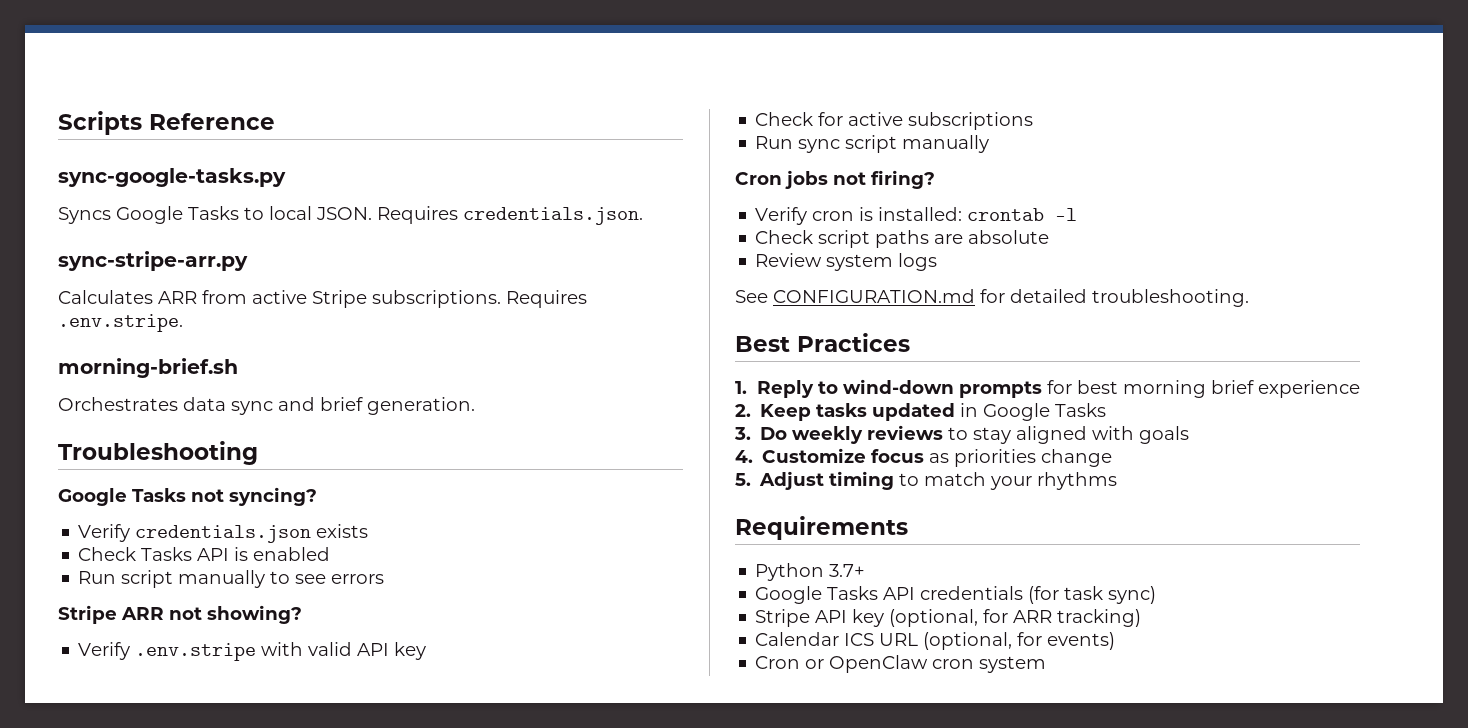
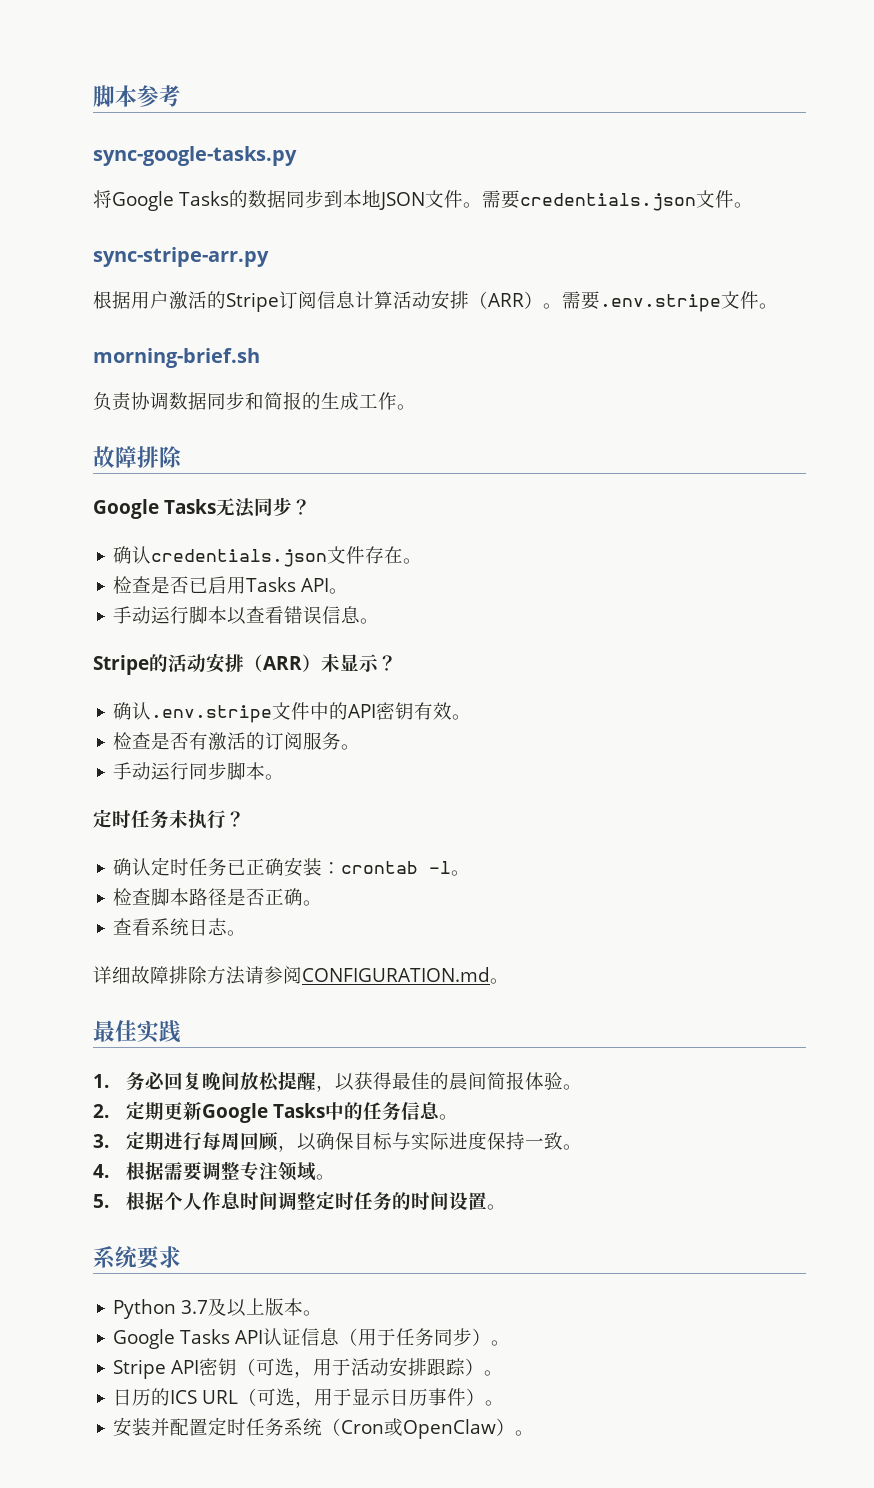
- Scripts Reference
+ 脚本参考
- Syncs Google Tasks to local JSON. Requires credentials.json.
+ 将Google Tasks的数据同步到本地JSON文件。需要credentials.json文件。
  sync-stripe-arr.py
- Calculates ARR from active Stripe subscriptions. Requires .env.stripe.
+ 根据用户激活的Stripe订阅信息计算活动安排（ARR）。需要.env.stripe文件。
  morning-brief.sh
- Orchestrates data sync and brief generation.
- Troubleshooting
- Google Tasks not syncing?
- Verify credentials.json exists
- Check Tasks API is enabled
- Run script manually to see errors
- Stripe ARR not showing?
- Verify .env.stripe with valid API key
- Check for active subscriptions
- Run sync script manually
- Cron jobs not firing?
- Verify cron is installed: crontab -l
- Check script paths are absolute
- Review system logs
- See CONFIGURATION.md for detailed troubleshooting.
- Best Practices
- 1. Reply to wind-down prompts for best morning brief experience
- 2. Keep tasks updated in Google Tasks
- 3. Do weekly reviews to stay aligned with goals
- 4. Customize focus as priorities change
- 5. Adjust timing to match your rhythms
- Requirements
- Python 3.7+
- Google Tasks API credentials (for task sync)
- Stripe API key (optional, for ARR tracking)
- Calendar ICS URL (optional, for events)
- Cron or OpenClaw cron system
+ 负责协调数据同步和简报的生成工作。
+ 故障排除
+ Google Tasks无法同步？
+ 确认credentials.json文件存在。
+ 检查是否已启用Tasks API。
+ 手动运行脚本以查看错误信息。
+ Stripe的活动安排（ARR）未显示？
+ 确认.env.stripe文件中的API密钥有效。
+ 检查是否有激活的订阅服务。
+ 手动运行同步脚本。
+ 定时任务未执行？
+ 确认定时任务已正确安装：crontab -l。
+ 检查脚本路径是否正确。
+ 查看系统日志。
+ 详细故障排除方法请参阅CONFIGURATION.md。
+ 最佳实践
+ 1.务必回复晚间放松提醒，以获得最佳的晨间简报体验。
+ 2.定期更新Google Tasks中的任务信息。
+ 3.定期进行每周回顾，以确保目标与实际进度保持一致。
+ 4.根据需要调整专注领域。
+ 5.根据个人作息时间调整定时任务的时间设置。
+ 系统要求
+ Python 3.7及以上版本。
+ Google Tasks API认证信息（用于任务同步）。
+ Stripe API密钥（可选，用于活动安排跟踪）。
+ 日历的ICS URL（可选，用于显示日历事件）。
+ 安装并配置定时任务系统（Cron或OpenClaw）。

